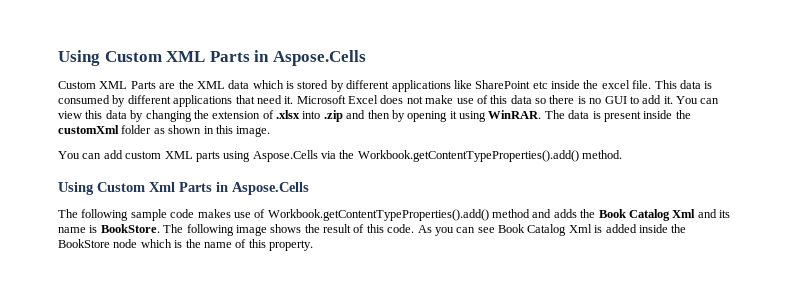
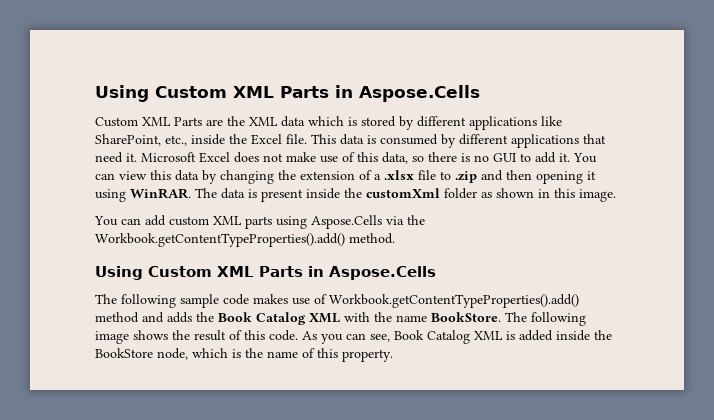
- Custom XML Parts are the XML data which is stored by different applications like SharePoint etc inside the excel file.
+ Custom XML Parts are the XML data which is stored by different applications like SharePoint, etc., inside the Excel file.
- Microsoft Excel does not make use of this data so there is no GUI to add it.
+ Microsoft Excel does not make use of this data, so there is no GUI to add it.
- You can view this data by changing the extension of .xlsx into .zip and then by opening it using WinRAR.
+ You can view this data by changing the extension of a .xlsx file to .zip and then opening it using WinRAR.
  You can add custom XML parts using Aspose.Cells via the Workbook.getContentTypeProperties().add() method.
- Using Custom Xml Parts in Aspose.Cells
+ Using Custom XML Parts in Aspose.Cells
- The following sample code makes use of Workbook.getContentTypeProperties().add() method and adds the Book Catalog Xml and its name is BookStore.
+ The following sample code makes use of Workbook.getContentTypeProperties().add() method and adds the Book Catalog XML with the name BookStore.
- As you can see Book Catalog Xml is added inside the BookStore node which is the name of this property.
+ As you can see, Book Catalog XML is added inside the BookStore node, which is the name of this property.

